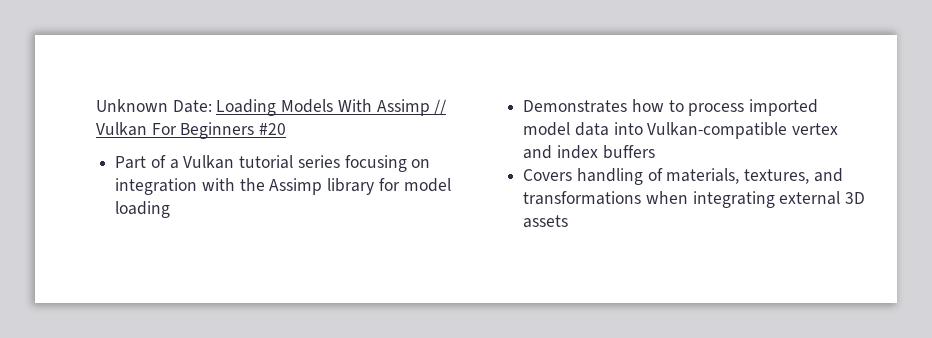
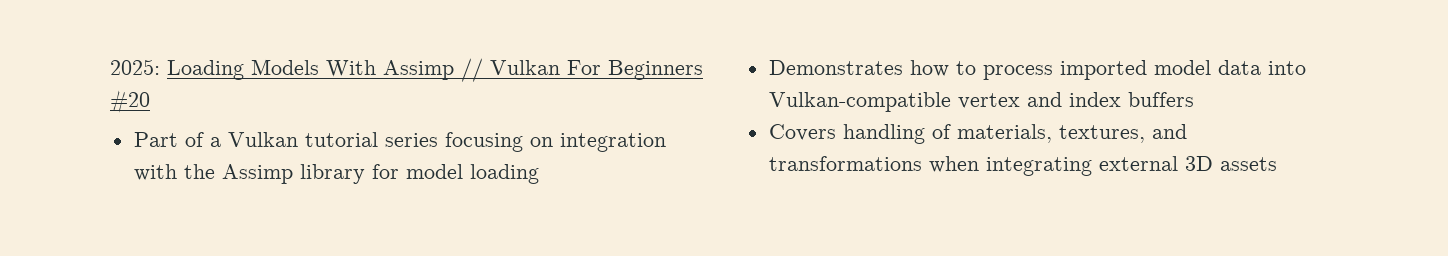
- Unknown Date: Loading Models With Assimp // Vulkan For Beginners #20
+ 2025: Loading Models With Assimp // Vulkan For Beginners #20

